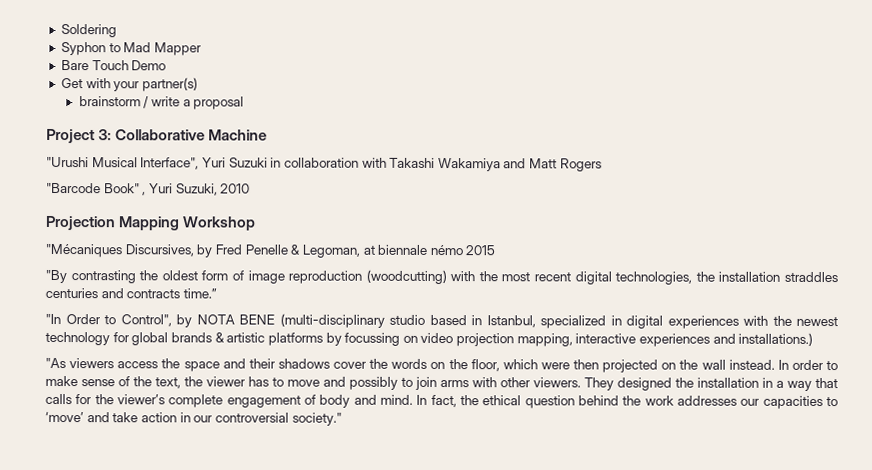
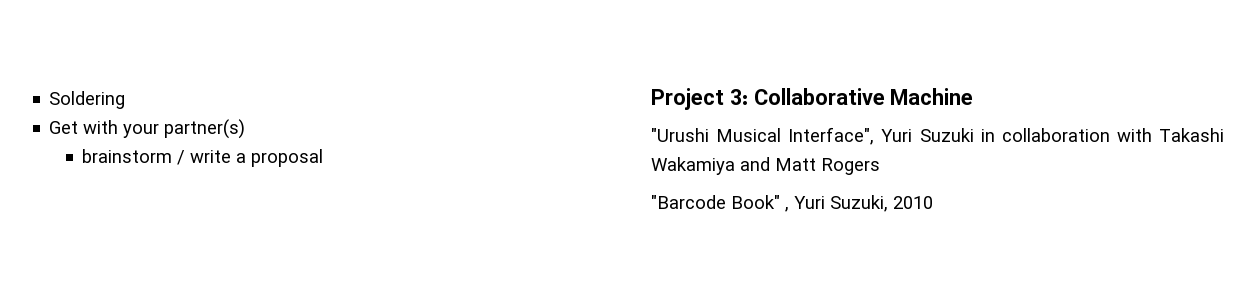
- Syphon to Mad Mapper
- Bare Touch Demo
- Projection Mapping Workshop
- "Mécaniques Discursives, by Fred Penelle & Legoman, at biennale némo 2015
- "By contrasting the oldest form of image reproduction (woodcutting) with the most recent digital technologies, the installation straddles centuries and contracts time.”
- "In Order to Control", by NOTA BENE (multi-disciplinary studio based in Istanbul, specialized in digital experiences with the newest technology for global brands & artistic platforms by focussing on video projection mapping, interactive experiences and installations.)
- "As viewers access the space and their shadows cover the words on the floor, which were then projected on the wall instead. In order to make sense of the text, the viewer has to move and possibly to join arms with other viewers. They designed the installation in a way that calls for the viewer’s complete engagement of body and mind. In fact, the ethical question behind the work addresses our capacities to ‘move’ and take action in our controversial society."

